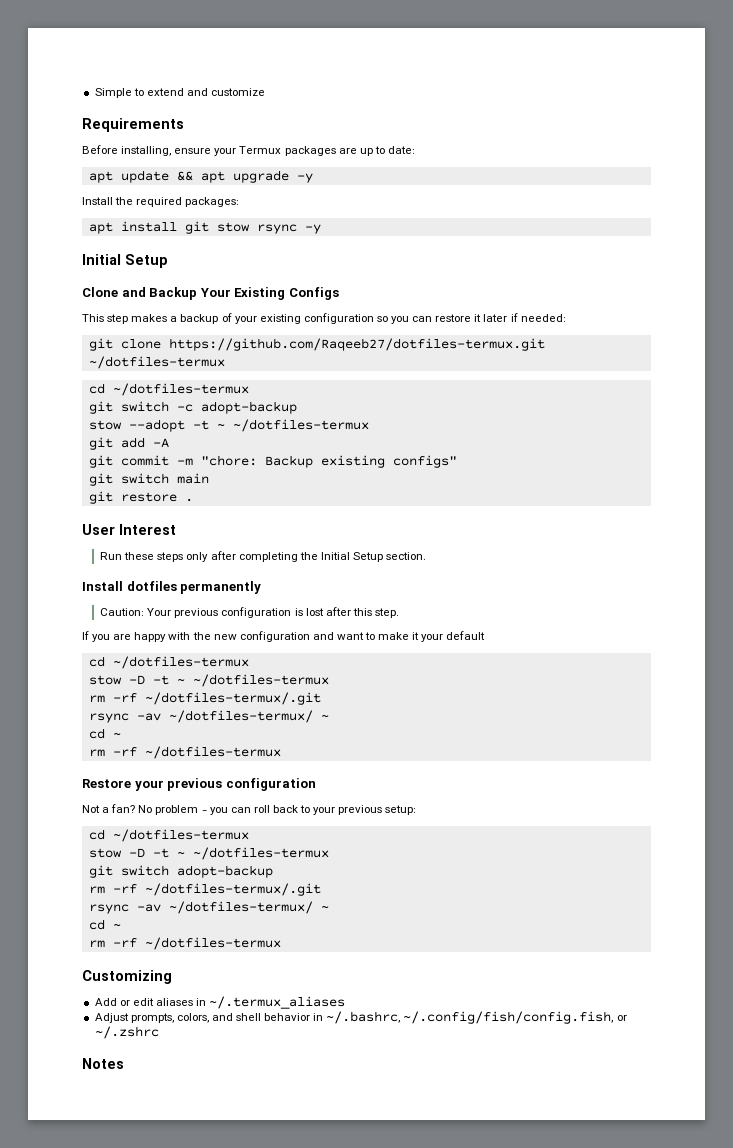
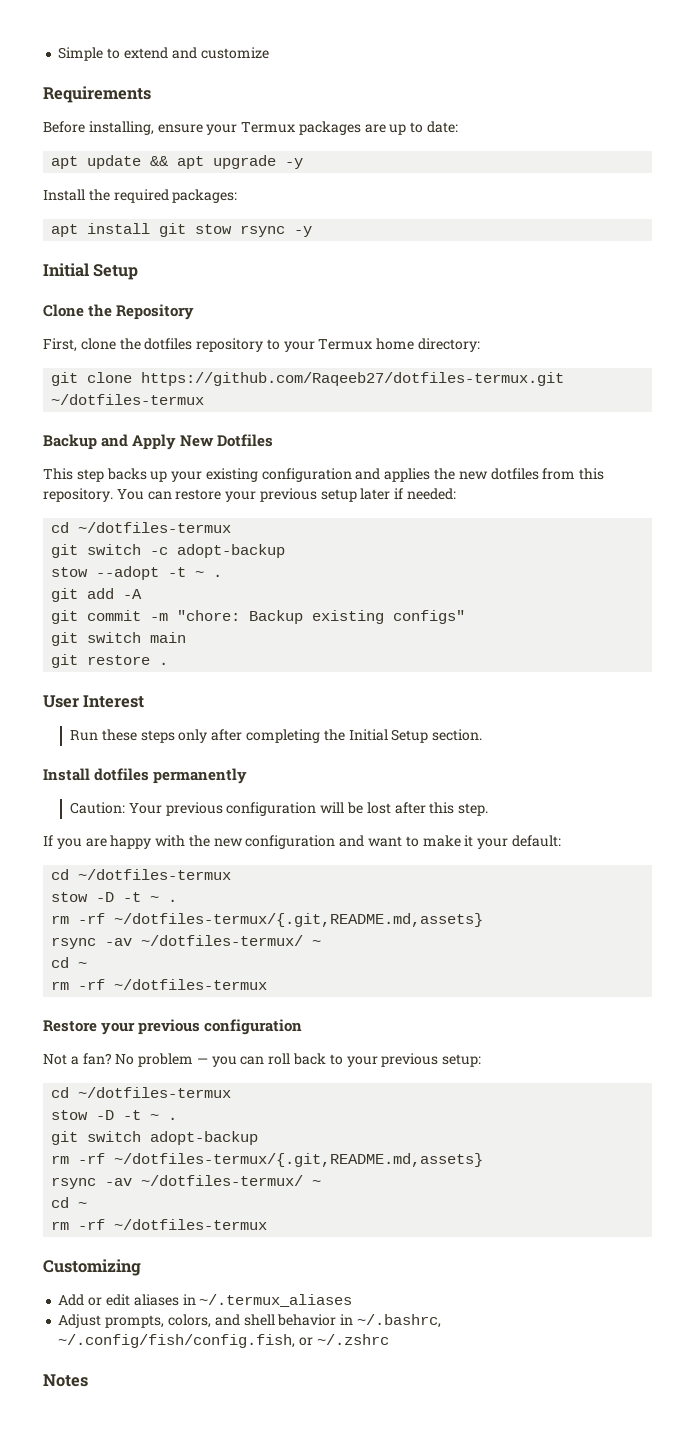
- Clone and Backup Your Existing Configs
- This step makes a backup of your existing configuration so you can restore it later if needed:
+ Clone the Repository
+ First, clone the dotfiles repository to your Termux home directory:
  git clone https://github.com/Raqeeb27/dotfiles-termux.git ~/dotfiles-termux
+ Backup and Apply New Dotfiles
+ This step backs up your existing configuration and applies the new dotfiles from this repository. You can restore your previous setup later if needed:
- stow --adopt -t ~ ~/dotfiles-termux
+ stow --adopt -t ~ .
- Caution: Your previous configuration is lost after this step.
+ Caution: Your previous configuration will be lost after this step.
- If you are happy with the new configuration and want to make it your default
+ If you are happy with the new configuration and want to make it your default:
  cd ~/dotfiles-termux
- stow -D -t ~ ~/dotfiles-termux
- rm -rf ~/dotfiles-termux/.git
+ stow -D -t ~ .
+ rm -rf ~/dotfiles-termux/{.git,README.md,assets}
- No problem - you can roll back to your previous setup:
+ No problem — you can roll back to your previous setup:
  cd ~/dotfiles-termux
- stow -D -t ~ ~/dotfiles-termux
+ stow -D -t ~ .
  git switch adopt-backup
- rm -rf ~/dotfiles-termux/.git
+ rm -rf ~/dotfiles-termux/{.git,README.md,assets}

